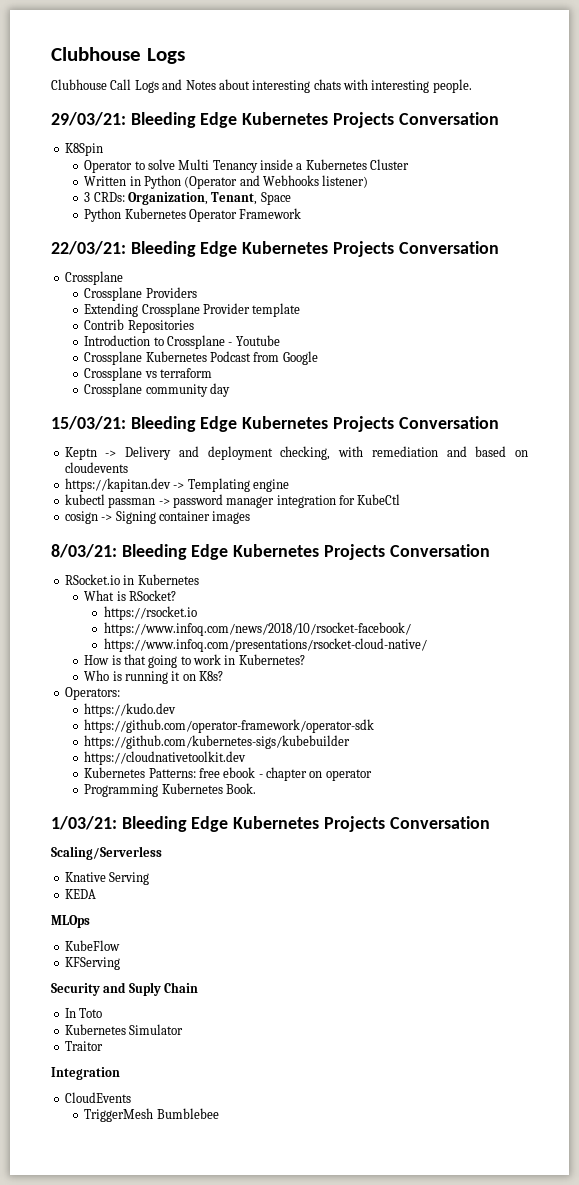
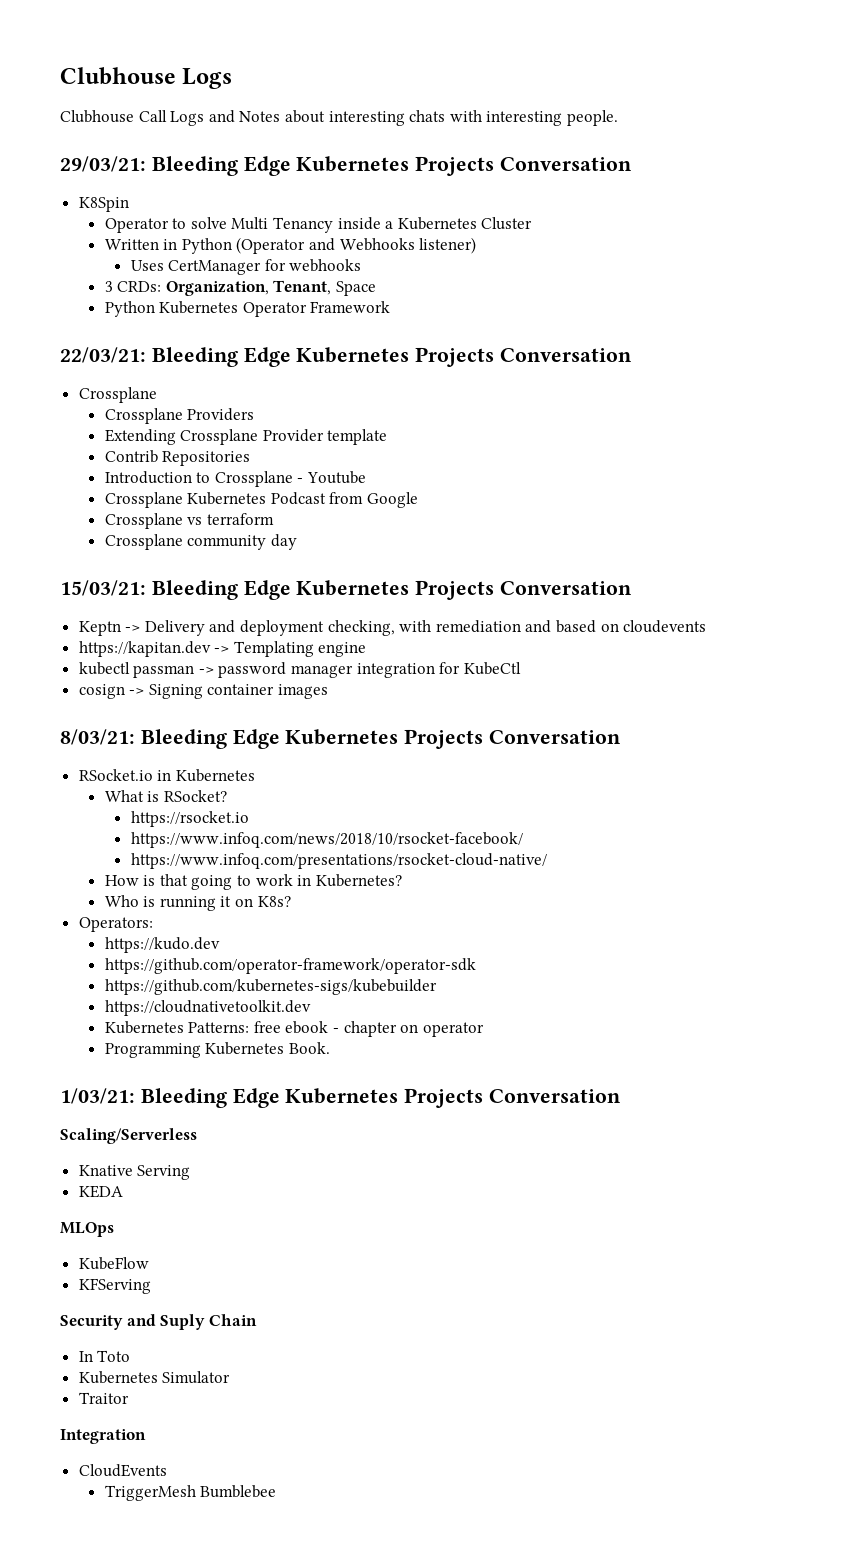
+ Uses CertManager for webhooks

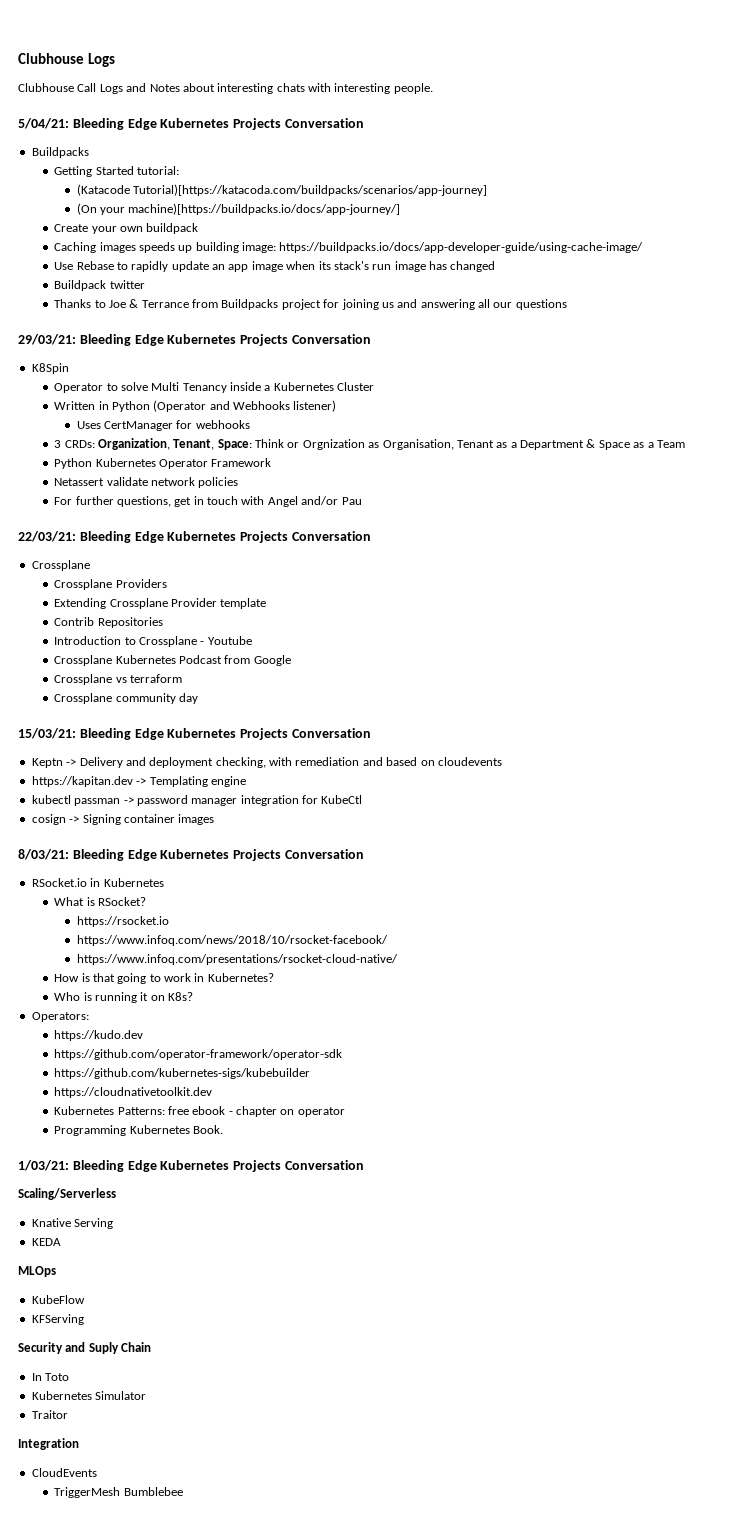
+ 5/04/21: Bleeding Edge Kubernetes Projects Conversation
+ Buildpacks
+ Getting Started tutorial:
+ (Katacode Tutorial)[https://katacoda.com/buildpacks/scenarios/app-journey]
+ (On your machine)[https://buildpacks.io/docs/app-journey/]
+ Create your own buildpack
+ Caching images speeds up building image: https://buildpacks.io/docs/app-developer-guide/using-cache-image/
+ Use Rebase to rapidly update an app image when its stack's run image has changed
+ Buildpack twitter
+ Thanks to Joe & Terrance from Buildpacks project for joining us and answering all our questions
- 3 CRDs: Organization, Tenant, Space
+ 3 CRDs: Organization, Tenant, Space: Think or Orgnization as Organisation, Tenant as a Department & Space as a Team
  Python Kubernetes Operator Framework
+ Netassert validate network policies
+ For further questions, get in touch with Angel and/or Pau

